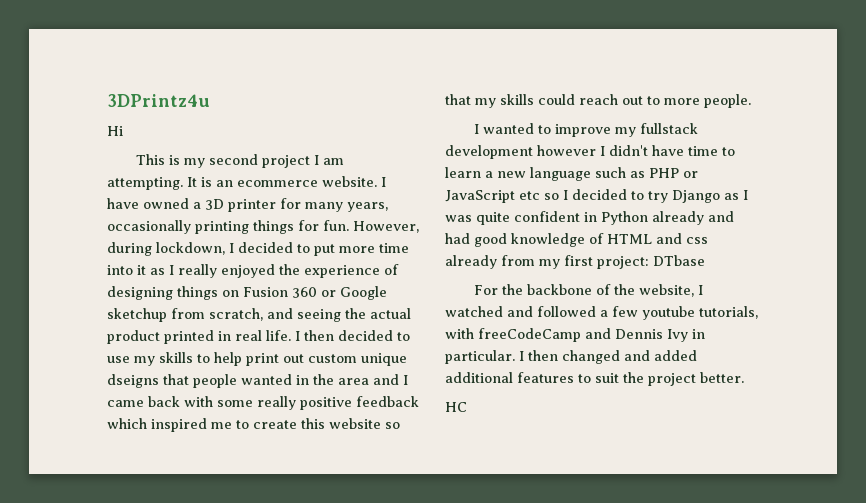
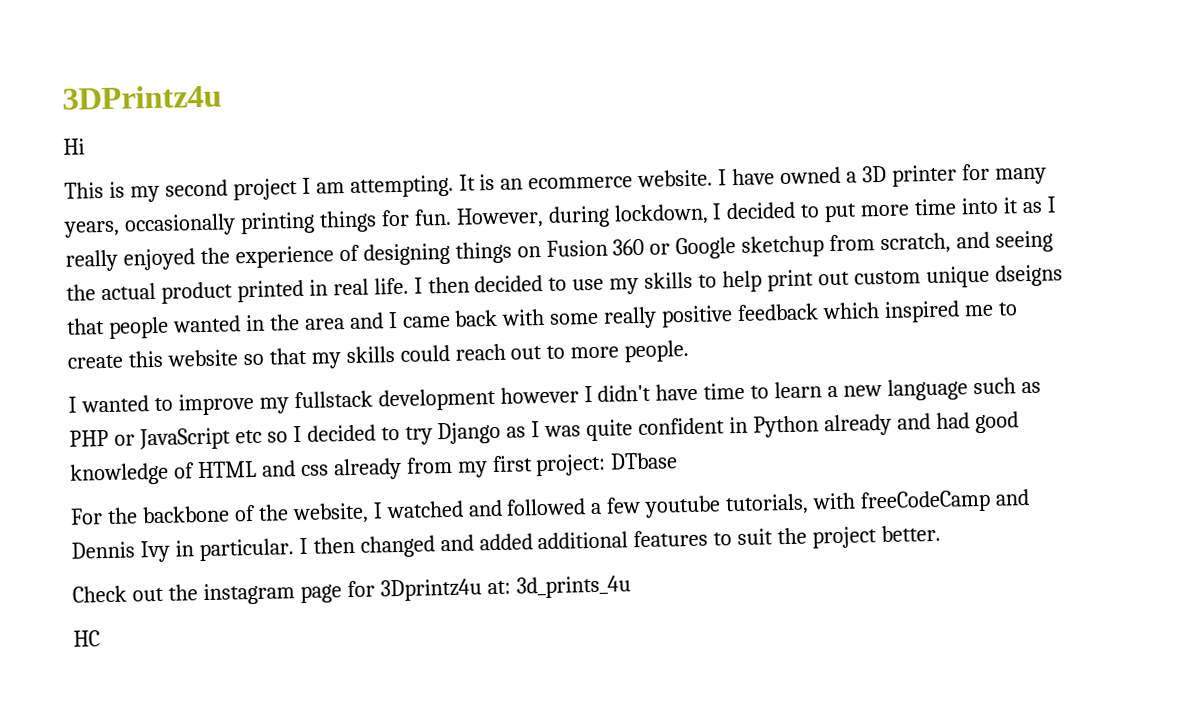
+ Check out the instagram page for 3Dprintz4u at: 3d_prints_4u

